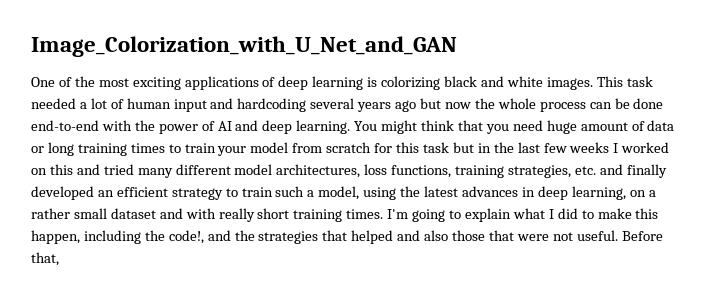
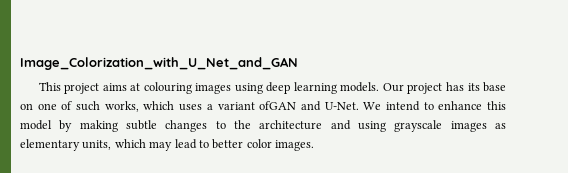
- One of the most exciting applications of deep learning is colorizing black and white images. This task needed a lot of human input and hardcoding several years ago but now the whole process can be done end-to-end with the power of AI and deep learning. You might think that you need huge amount of data or long training times to train your model from scratch for this task but in the last few weeks I worked on this and tried many different model architectures, loss functions, training strategies, etc. and finally developed an efficient strategy to train such a model, using the latest advances in deep learning, on a rather small dataset and with really short training times. I'm going to explain what I did to make this happen, including the code!, and the strategies that helped and also those that were not useful. Before that,
+ This project aims at colouring images using deep learning models. Our project has its base on one of such works, which uses a variant ofGAN and U-Net. We intend to enhance this model by making subtle changes to the architecture and using grayscale images as elementary units, which may lead to better color images.

